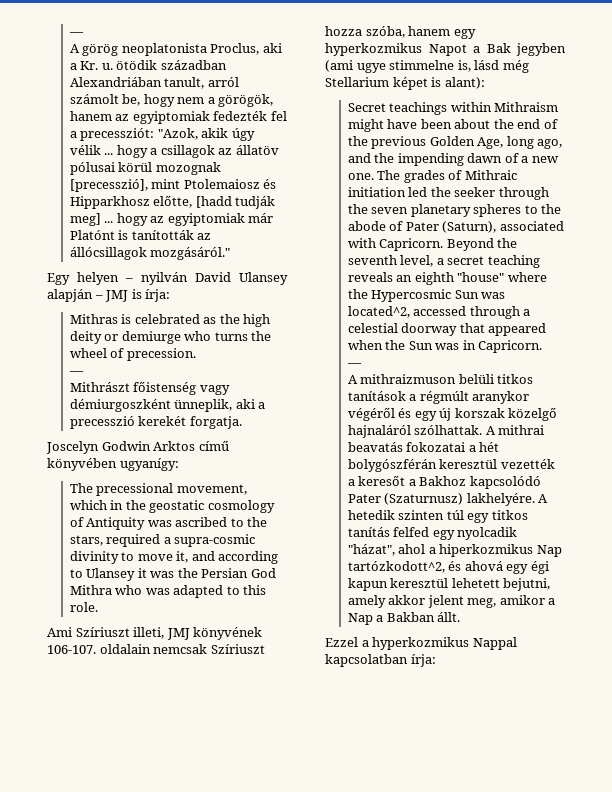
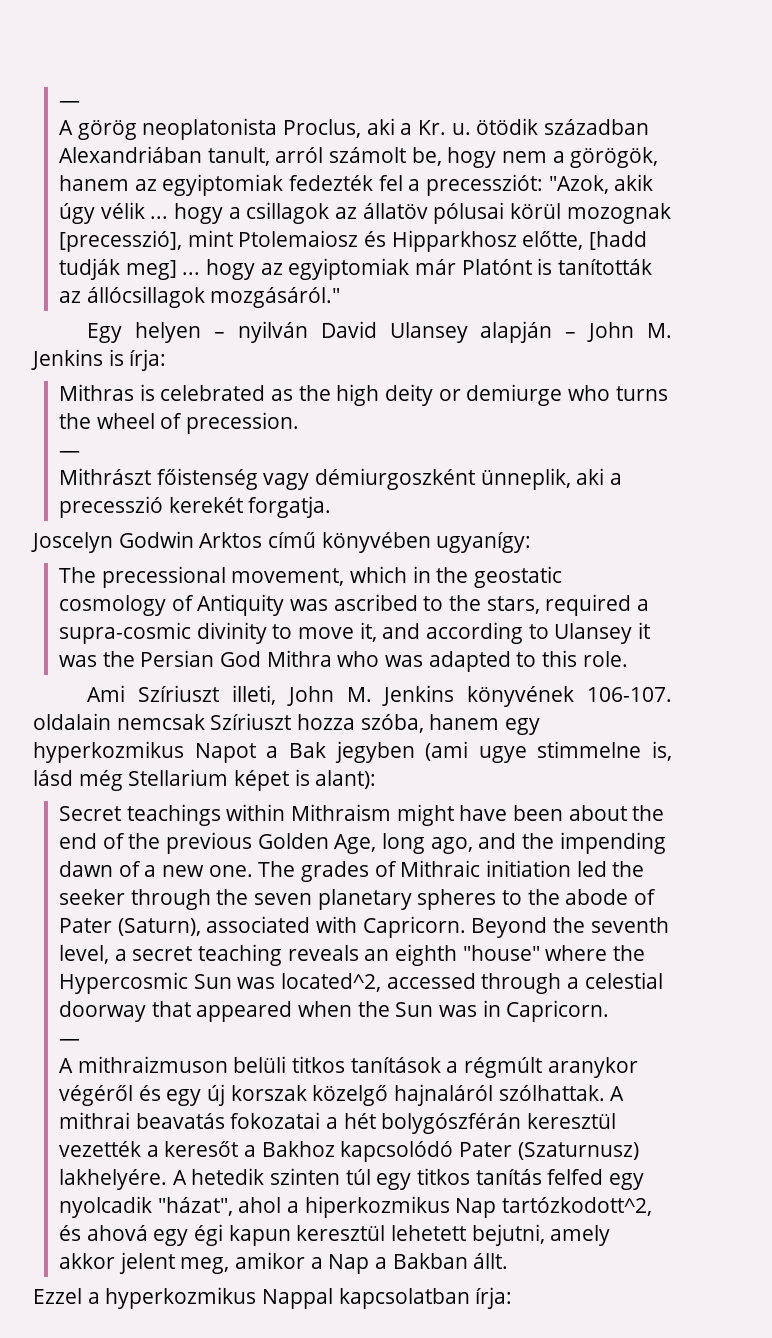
- Egy helyen – nyilván David Ulansey alapján – JMJ is írja:
+ Egy helyen – nyilván David Ulansey alapján – John M. Jenkins is írja:
- Ami Szíriuszt illeti, JMJ könyvének 106-107. oldalain nemcsak Szíriuszt hozza szóba, hanem egy hyperkozmikus Napot a Bak jegyben (ami ugye stimmelne is, lásd még Stellarium képet is alant):
+ Ami Szíriuszt illeti, John M. Jenkins könyvének 106-107. oldalain nemcsak Szíriuszt hozza szóba, hanem egy hyperkozmikus Napot a Bak jegyben (ami ugye stimmelne is, lásd még Stellarium képet is alant):

